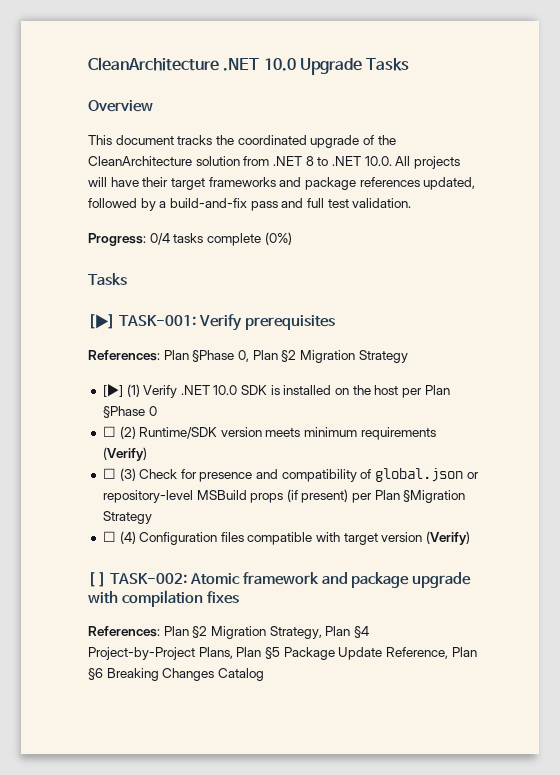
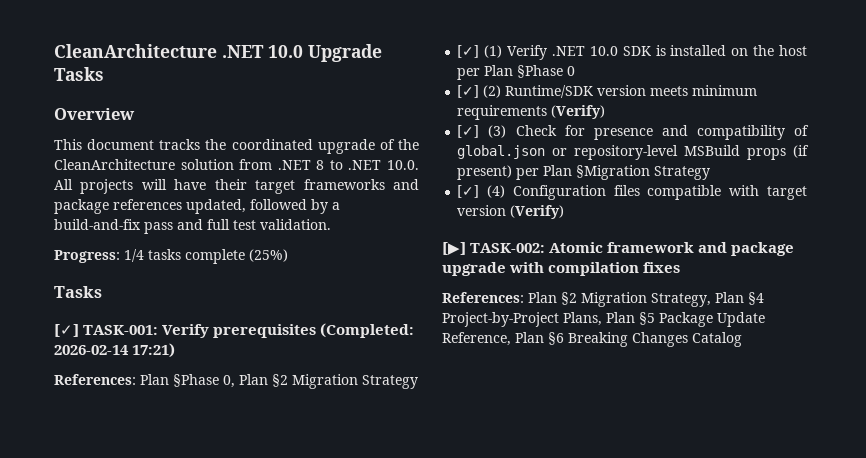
- Progress: 0/4 tasks complete (0%)
+ Progress: 1/4 tasks complete (25%)
  Tasks
- [▶] TASK-001: Verify prerequisites
+ [✓] TASK-001: Verify prerequisites (Completed: 2026-02-14 17:21)
- [▶] (1) Verify .NET 10.0 SDK is installed on the host per Plan §Phase 0
+ [✓] (1) Verify .NET 10.0 SDK is installed on the host per Plan §Phase 0
- ☐ (2) Runtime/SDK version meets minimum requirements (Verify)
+ [✓] (2) Runtime/SDK version meets minimum requirements (Verify)
- ☐ (3) Check for presence and compatibility of global.json or repository-level MSBuild props (if present) per Plan §Migration Strategy
+ [✓] (3) Check for presence and compatibility of global.json or repository-level MSBuild props (if present) per Plan §Migration Strategy
- ☐ (4) Configuration files compatible with target version (Verify)
+ [✓] (4) Configuration files compatible with target version (Verify)
- [ ] TASK-002: Atomic framework and package upgrade with compilation fixes
+ [▶] TASK-002: Atomic framework and package upgrade with compilation fixes

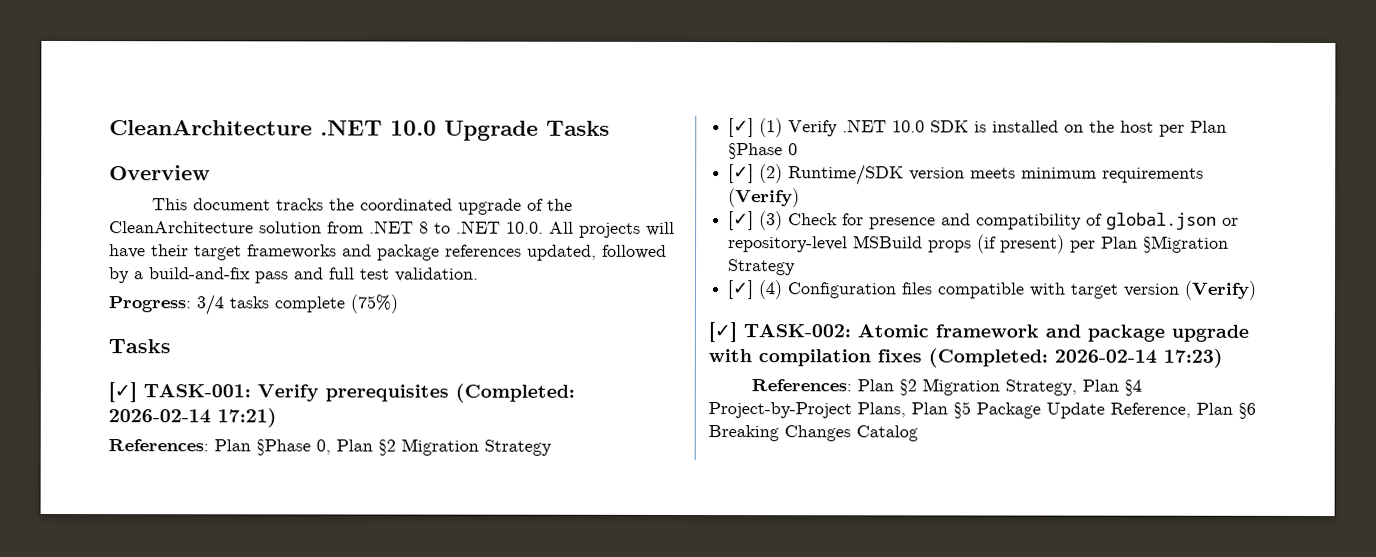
- Progress: 1/4 tasks complete (25%)
+ Progress: 3/4 tasks complete (75%)
- [▶] TASK-002: Atomic framework and package upgrade with compilation fixes
+ [✓] TASK-002: Atomic framework and package upgrade with compilation fixes (Completed: 2026-02-14 17:23)

